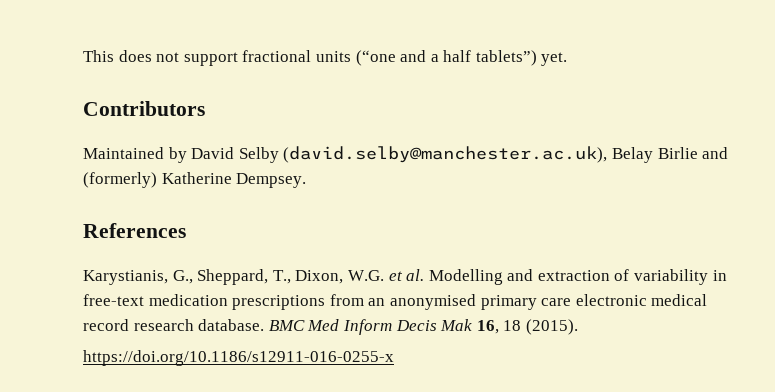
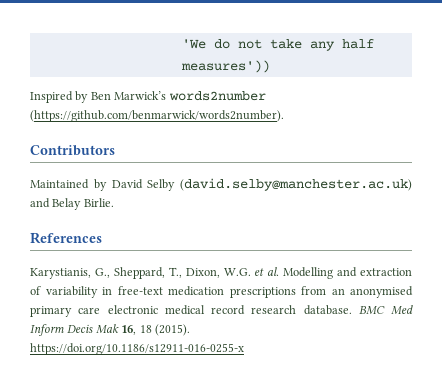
- This does not support fractional units (“one and a half tablets”) yet.
+ 'We do not take any half measures'))
+ Inspired by Ben Marwick’s words2number (https://github.com/benmarwick/words2number).
- Maintained by David Selby (david.selby@manchester.ac.uk), Belay Birlie and (formerly) Katherine Dempsey.
+ Maintained by David Selby (david.selby@manchester.ac.uk) and Belay Birlie.

